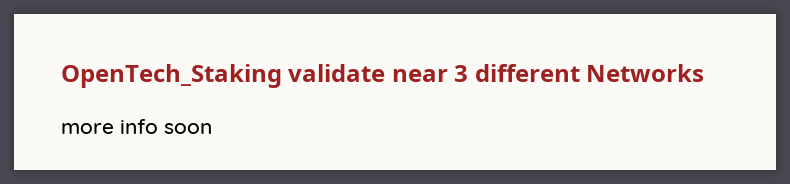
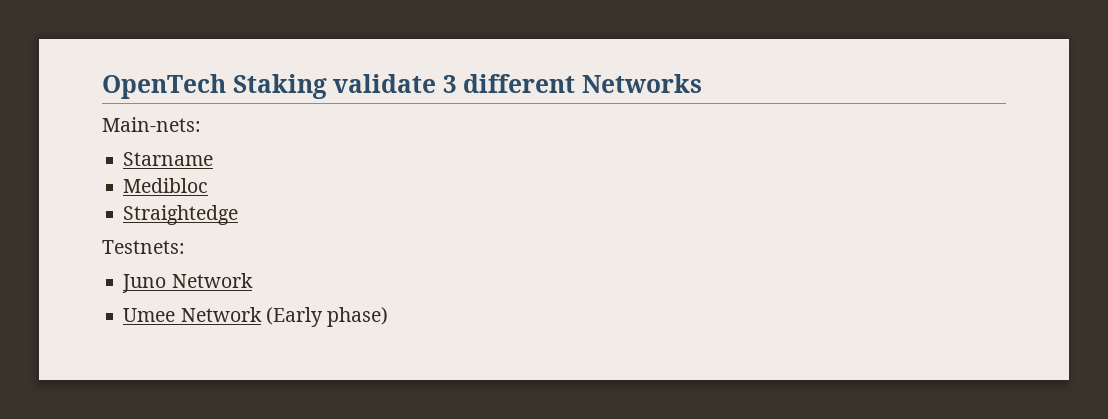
- OpenTech_Staking validate near 3 different Networks
+ OpenTech Staking validate 3 different Networks
- more info soon
+ Main-nets:
+ Starname
+ Medibloc
+ Straightedge
+ Testnets:
+ Juno Network
+ Umee Network (Early phase)

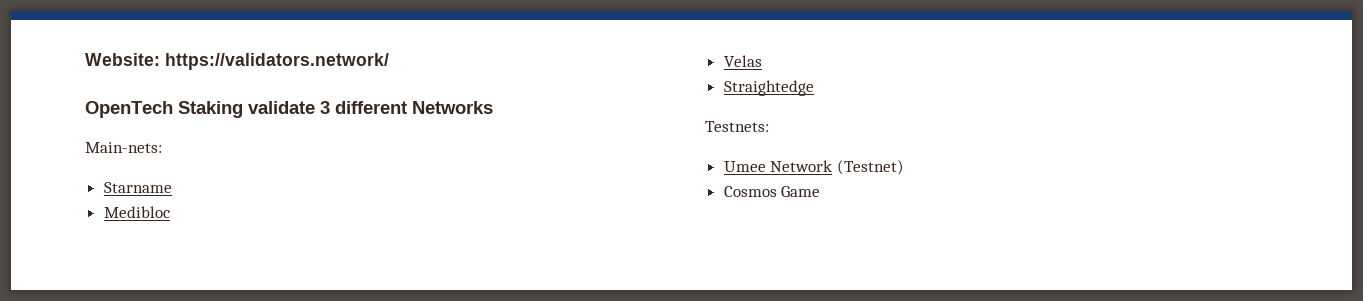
+ Website: https://validators.network/
+ Velas
- Juno Network
- Umee Network (Early phase)
+ Umee Network (Testnet)
+ Cosmos Game

